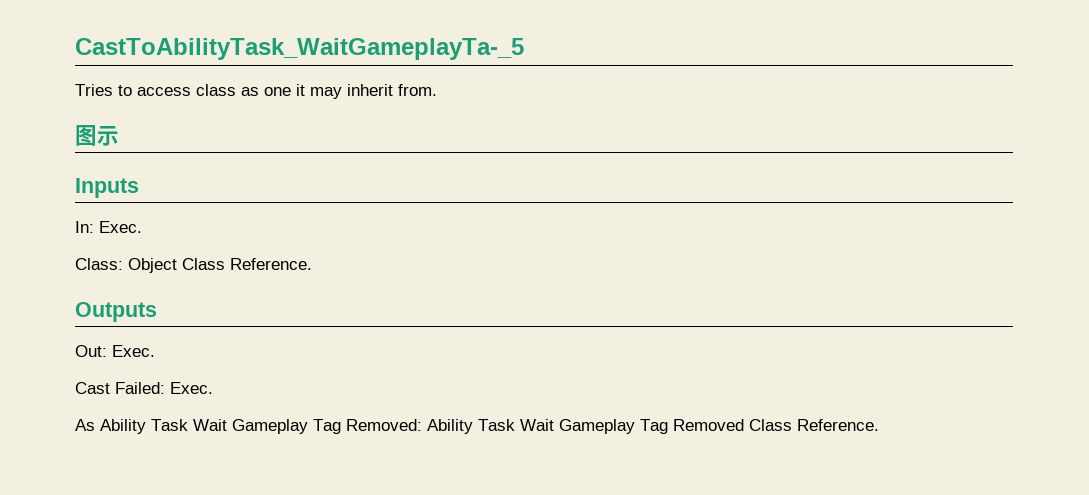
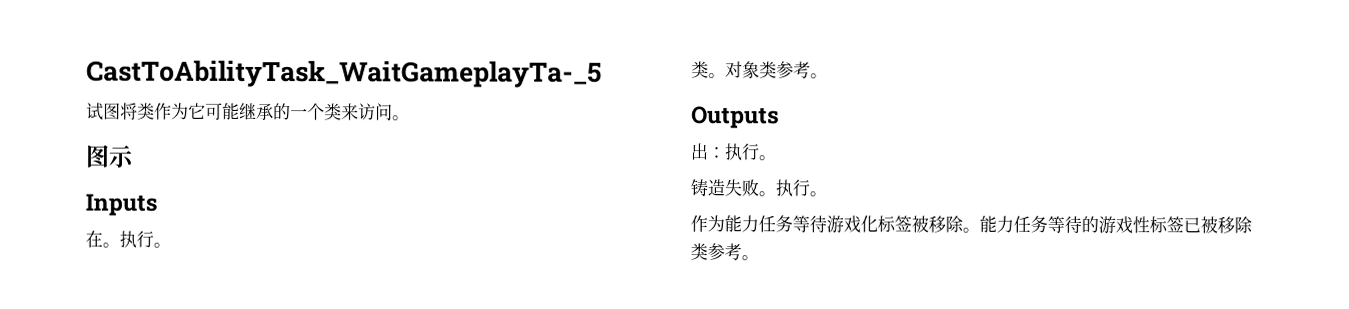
- Tries to access class as one it may inherit from.
+ 试图将类作为它可能继承的一个类来访问。
  图示
  Inputs
- In: Exec.
- Class: Object Class Reference.
+ 在。执行。
+ 类。对象类参考。
  Outputs
- Out: Exec.
- Cast Failed: Exec.
- As Ability Task Wait Gameplay Tag Removed: Ability Task Wait Gameplay Tag Removed Class Reference.
+ 出：执行。
+ 铸造失败。执行。
+ 作为能力任务等待游戏化标签被移除。能力任务等待的游戏性标签已被移除类参考。

